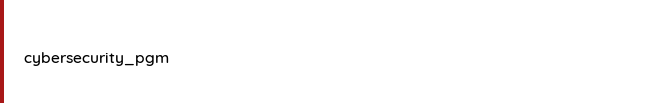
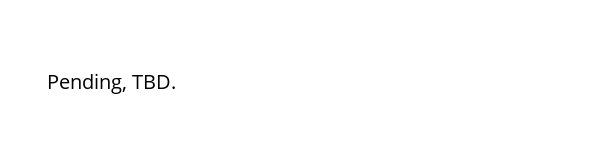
- cybersecurity_pgm
+ Pending, TBD.

